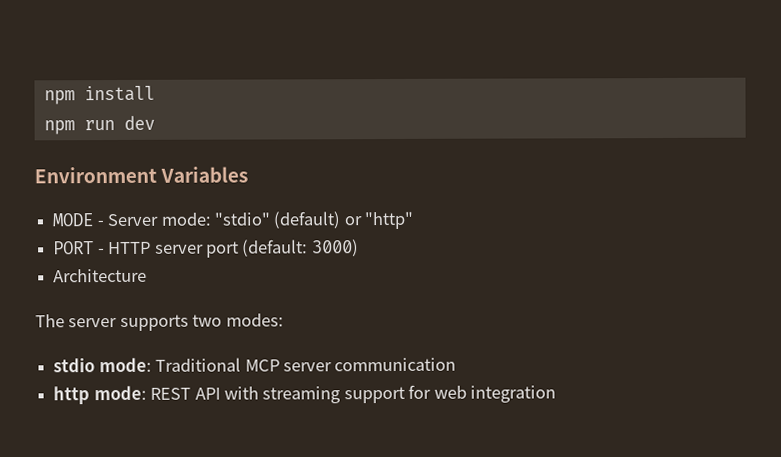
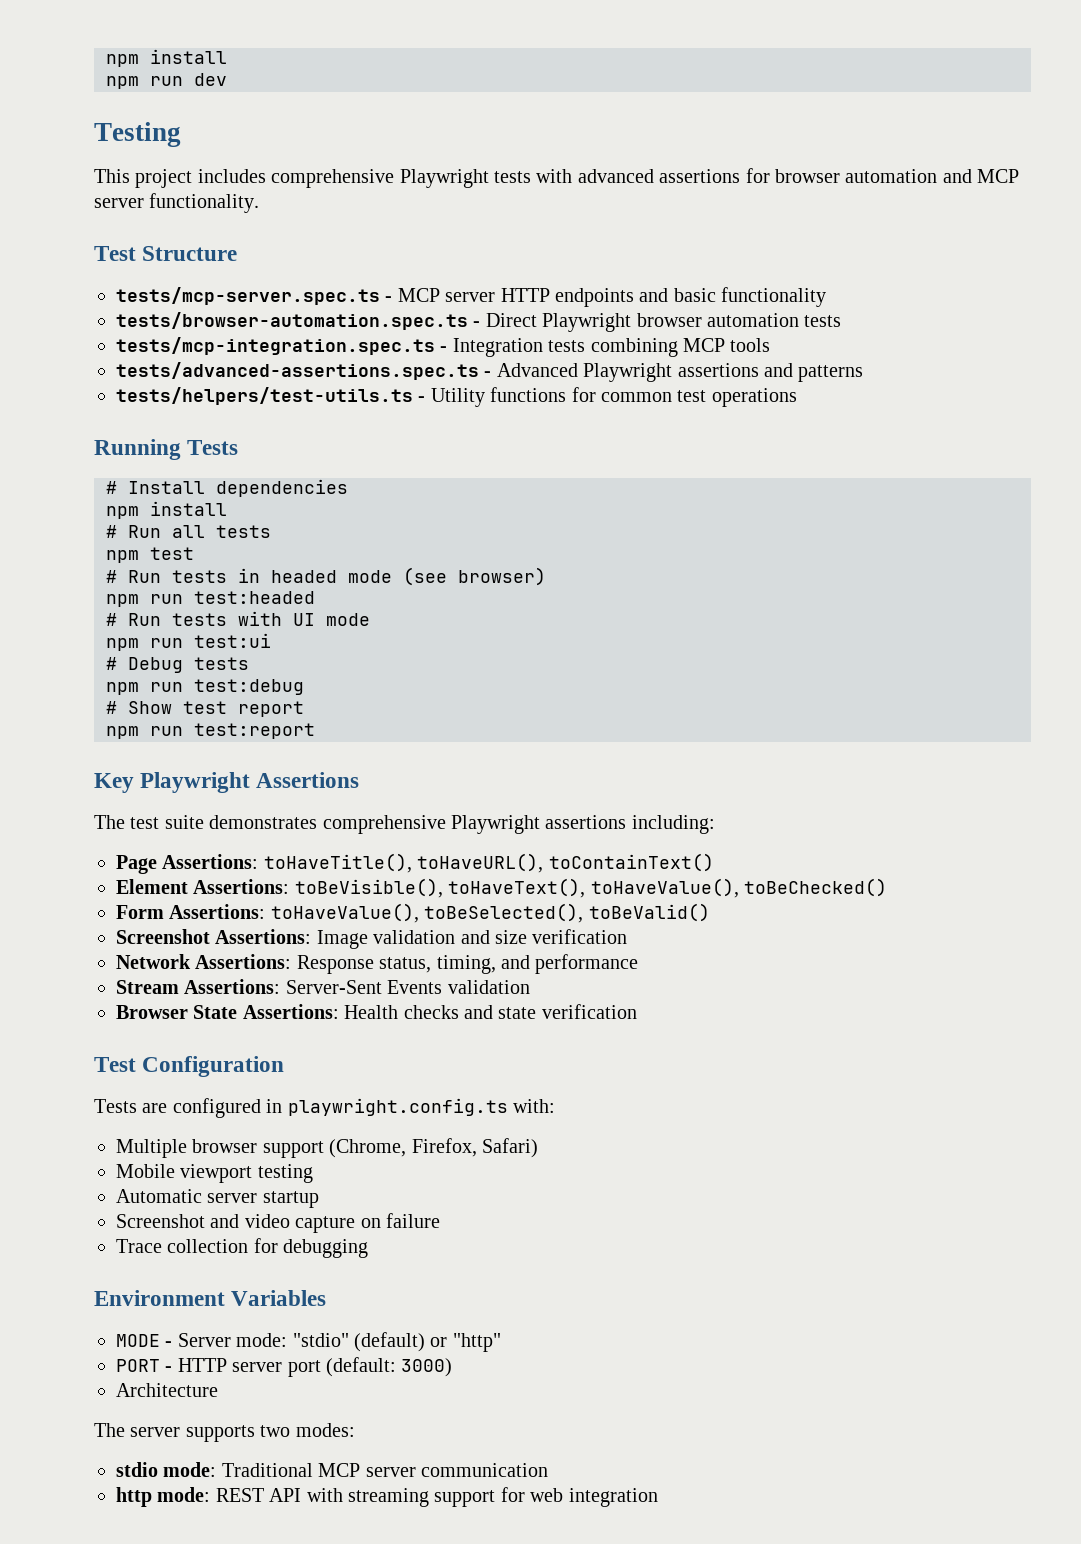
+ Testing
+ This project includes comprehensive Playwright tests with advanced assertions for browser automation and MCP server functionality.
+ Test Structure
+ tests/mcp-server.spec.ts - MCP server HTTP endpoints and basic functionality
+ tests/browser-automation.spec.ts - Direct Playwright browser automation tests
+ tests/mcp-integration.spec.ts - Integration tests combining MCP tools
+ tests/advanced-assertions.spec.ts - Advanced Playwright assertions and patterns
+ tests/helpers/test-utils.ts - Utility functions for common test operations
+ Running Tests
+ # Install dependencies
+ npm install
+ # Run all tests
+ npm test
+ # Run tests in headed mode (see browser)
+ npm run test:headed
+ # Run tests with UI mode
+ npm run test:ui
+ # Debug tests
+ npm run test:debug
+ # Show test report
+ npm run test:report
+ Key Playwright Assertions
+ The test suite demonstrates comprehensive Playwright assertions including:
+ Page Assertions: toHaveTitle(), toHaveURL(), toContainText()
+ Element Assertions: toBeVisible(), toHaveText(), toHaveValue(), toBeChecked()
+ Form Assertions: toHaveValue(), toBeSelected(), toBeValid()
+ Screenshot Assertions: Image validation and size verification
+ Network Assertions: Response status, timing, and performance
+ Stream Assertions: Server-Sent Events validation
+ Browser State Assertions: Health checks and state verification
+ Test Configuration
+ Tests are configured in playwright.config.ts with:
+ Multiple browser support (Chrome, Firefox, Safari)
+ Mobile viewport testing
+ Automatic server startup
+ Screenshot and video capture on failure
+ Trace collection for debugging

